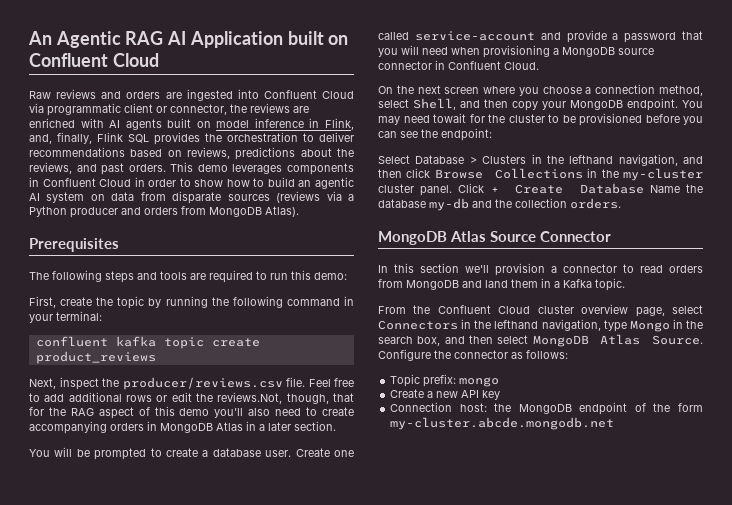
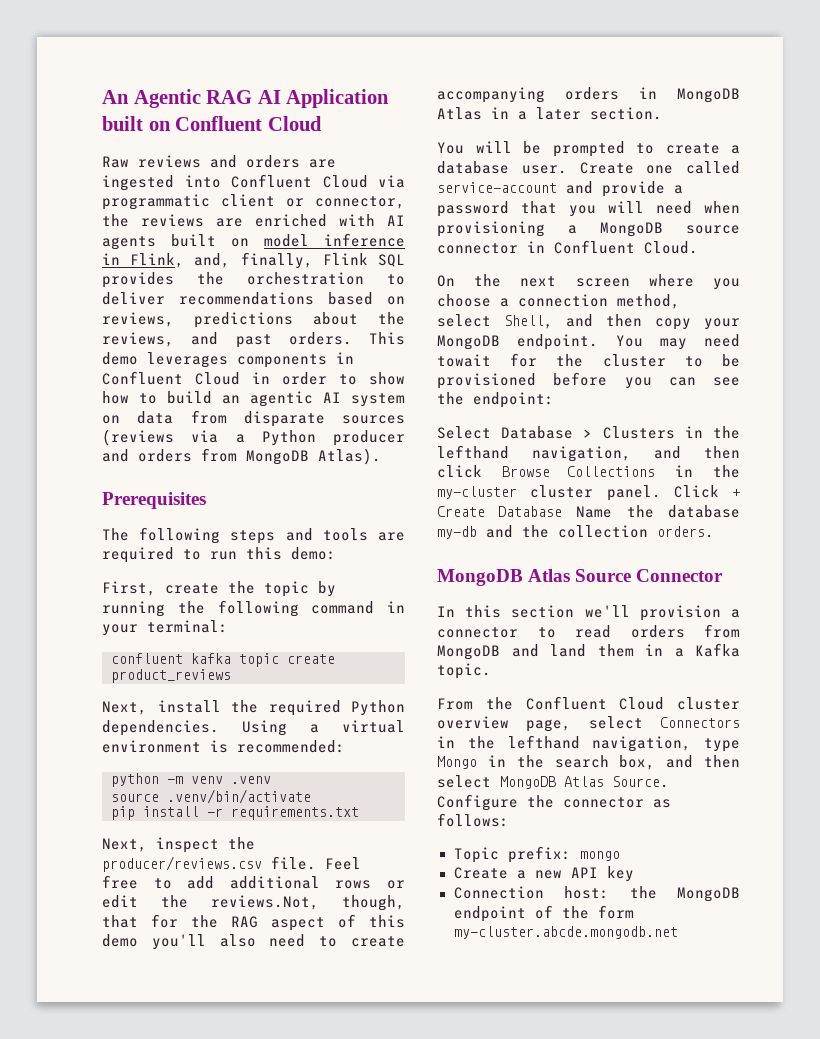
+ Next, install the required Python dependencies. Using a virtual environment is recommended:
+ python -m venv .venv
+ source .venv/bin/activate
+ pip install -r requirements.txt

